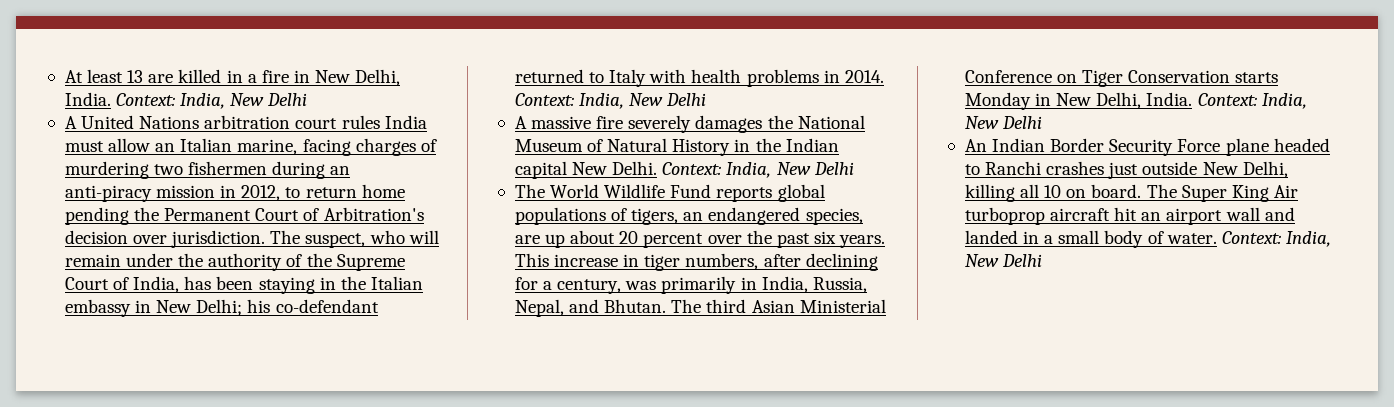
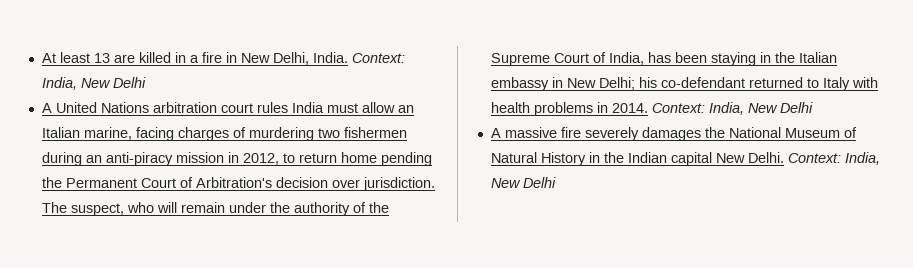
- The World Wildlife Fund reports global populations of tigers, an endangered species, are up about 20 percent over the past six years. This increase in tiger numbers, after declining for a century, was primarily in India, Russia, Nepal, and Bhutan. The third Asian Ministerial Conference on Tiger Conservation starts Monday in New Delhi, India. Context: India, New Delhi
- An Indian Border Security Force plane headed to Ranchi crashes just outside New Delhi, killing all 10 on board. The Super King Air turboprop aircraft hit an airport wall and landed in a small body of water. Context: India, New Delhi

